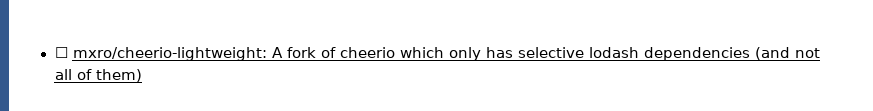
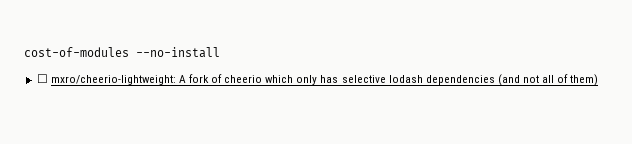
+ cost-of-modules --no-install

